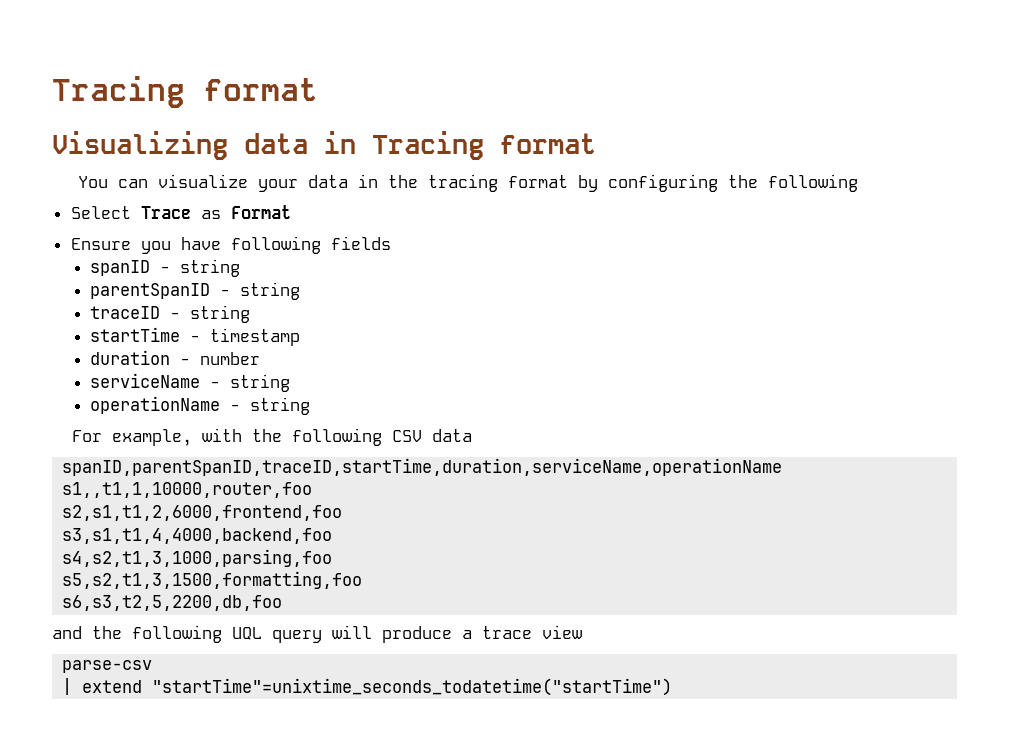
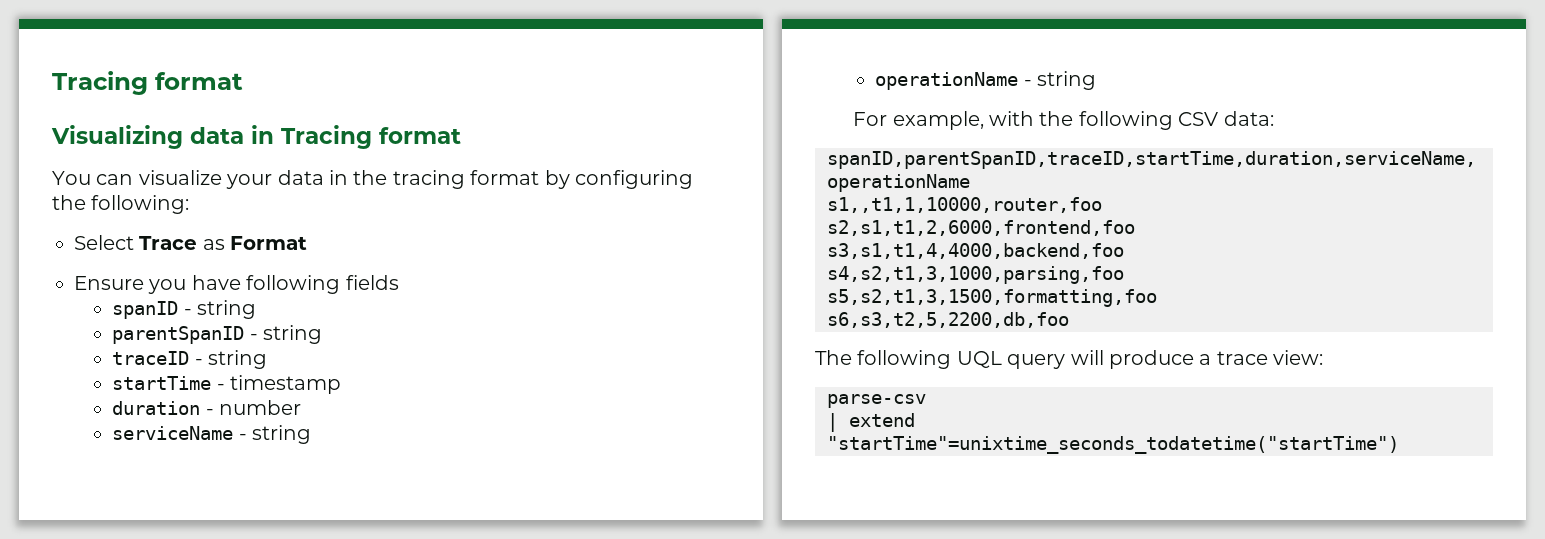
- You can visualize your data in the tracing format by configuring the following
+ You can visualize your data in the tracing format by configuring the following:
- For example, with the following CSV data
+ For example, with the following CSV data:
- and the following UQL query will produce a trace view
+ The following UQL query will produce a trace view:

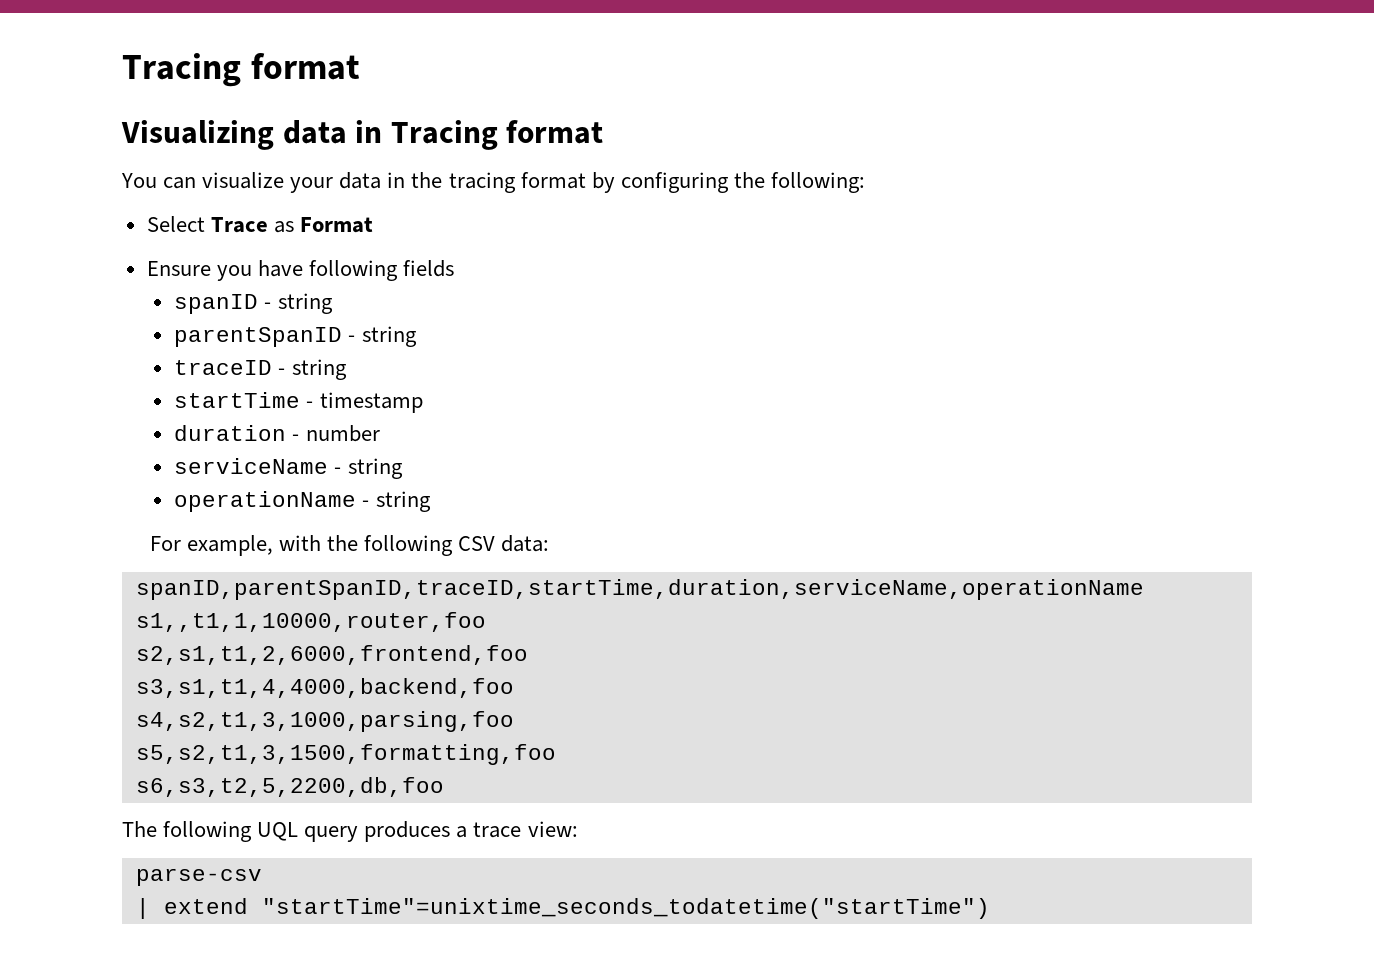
- The following UQL query will produce a trace view:
+ The following UQL query produces a trace view:

